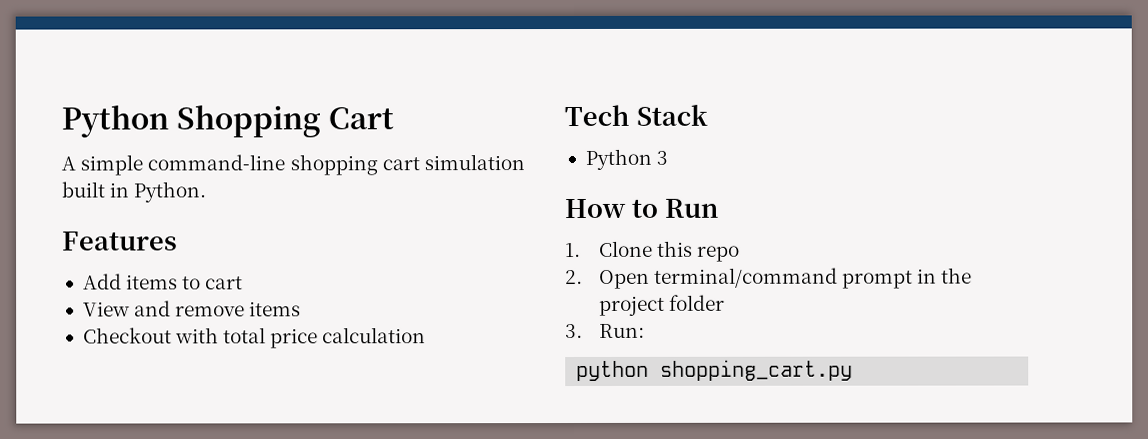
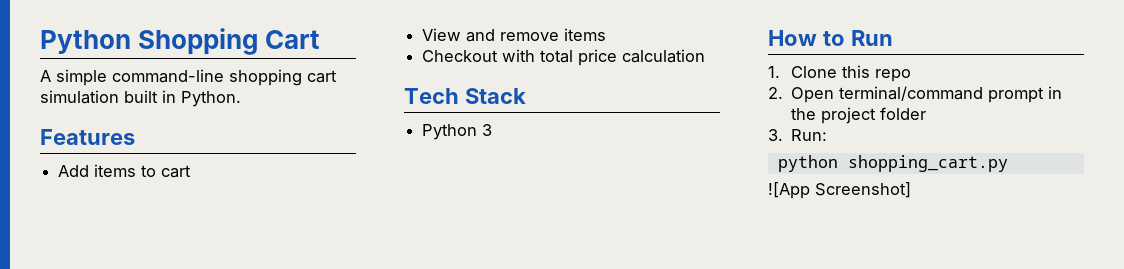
+ ![App Screenshot]

